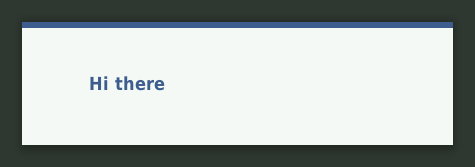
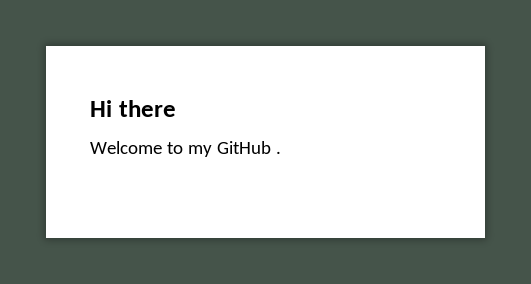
+ Welcome to my GitHub .

